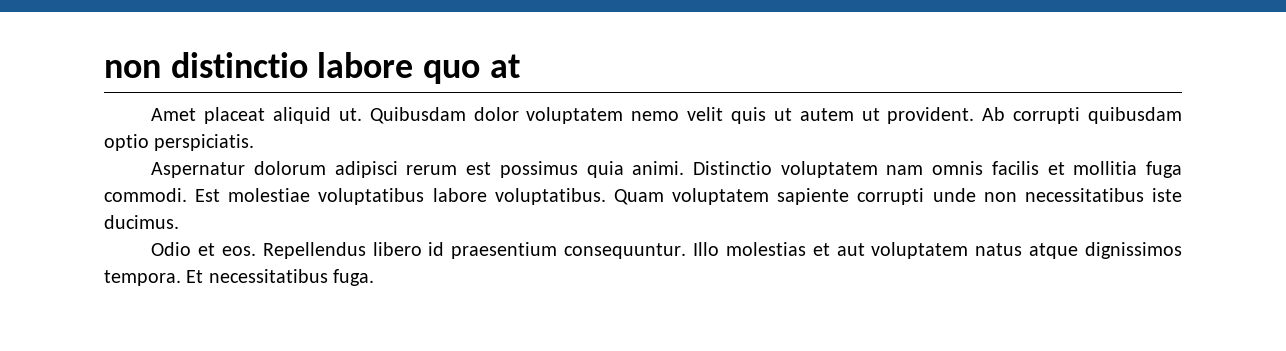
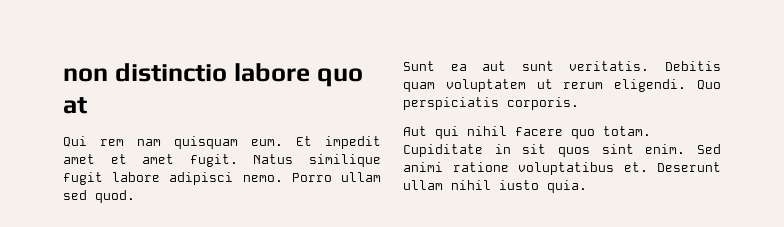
- Amet placeat aliquid ut. Quibusdam dolor voluptatem nemo velit quis ut autem ut provident. Ab corrupti quibusdam optio perspiciatis.
- Aspernatur dolorum adipisci rerum est possimus quia animi. Distinctio voluptatem nam omnis facilis et mollitia fuga commodi. Est molestiae voluptatibus labore voluptatibus. Quam voluptatem sapiente corrupti unde non necessitatibus iste ducimus.
- Odio et eos. Repellendus libero id praesentium consequuntur. Illo molestias et aut voluptatem natus atque dignissimos tempora. Et necessitatibus fuga.
+ Qui rem nam quisquam eum. Et impedit amet et amet fugit. Natus similique fugit labore adipisci nemo. Porro ullam sed quod.
+ Sunt ea aut sunt veritatis. Debitis quam voluptatem ut rerum eligendi. Quo perspiciatis corporis.
+ Aut qui nihil facere quo totam. Cupiditate in sit quos sint enim. Sed animi ratione voluptatibus et. Deserunt ullam nihil iusto quia.

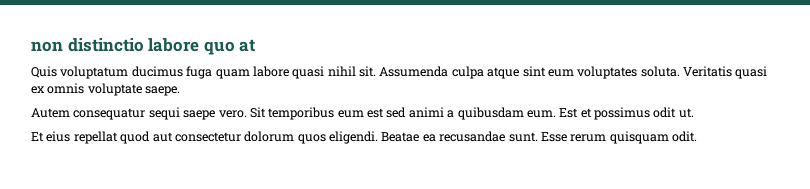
- Qui rem nam quisquam eum. Et impedit amet et amet fugit. Natus similique fugit labore adipisci nemo. Porro ullam sed quod.
- Sunt ea aut sunt veritatis. Debitis quam voluptatem ut rerum eligendi. Quo perspiciatis corporis.
- Aut qui nihil facere quo totam. Cupiditate in sit quos sint enim. Sed animi ratione voluptatibus et. Deserunt ullam nihil iusto quia.
+ Quis voluptatum ducimus fuga quam labore quasi nihil sit. Assumenda culpa atque sint eum voluptates soluta. Veritatis quasi ex omnis voluptate saepe.
+ Autem consequatur sequi saepe vero. Sit temporibus eum est sed animi a quibusdam eum. Est et possimus odit ut.
+ Et eius repellat quod aut consectetur dolorum quos eligendi. Beatae ea recusandae sunt. Esse rerum quisquam odit.

